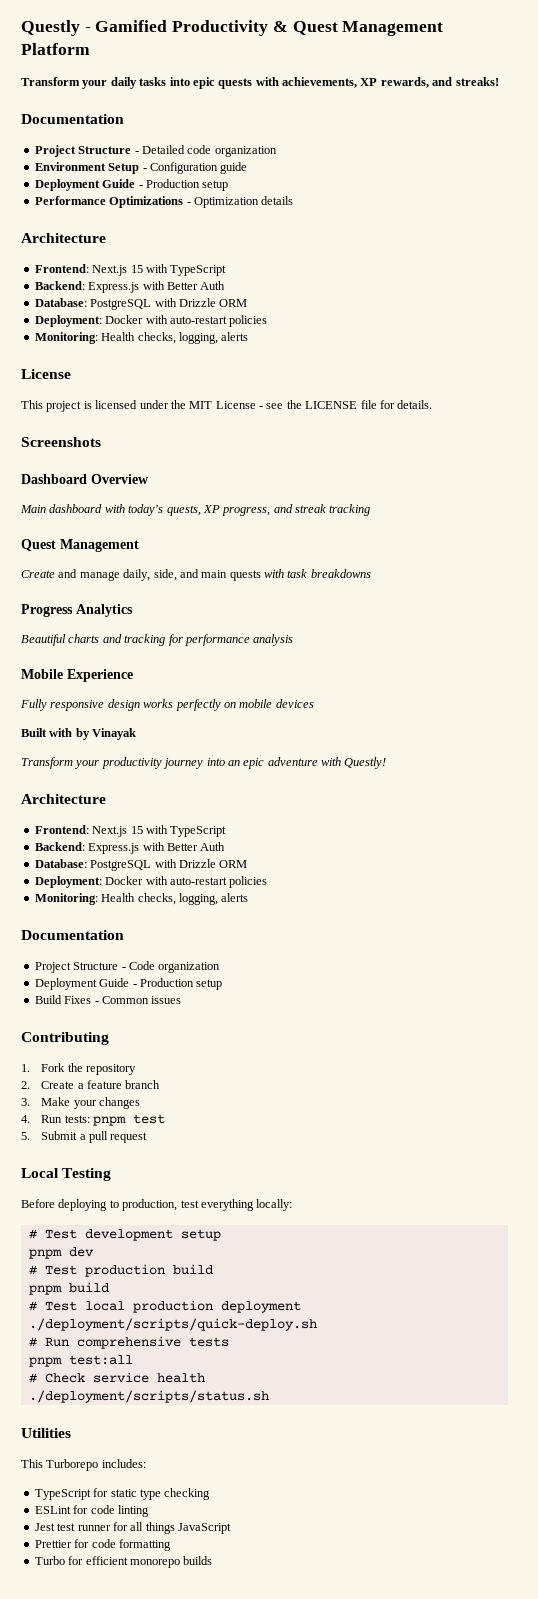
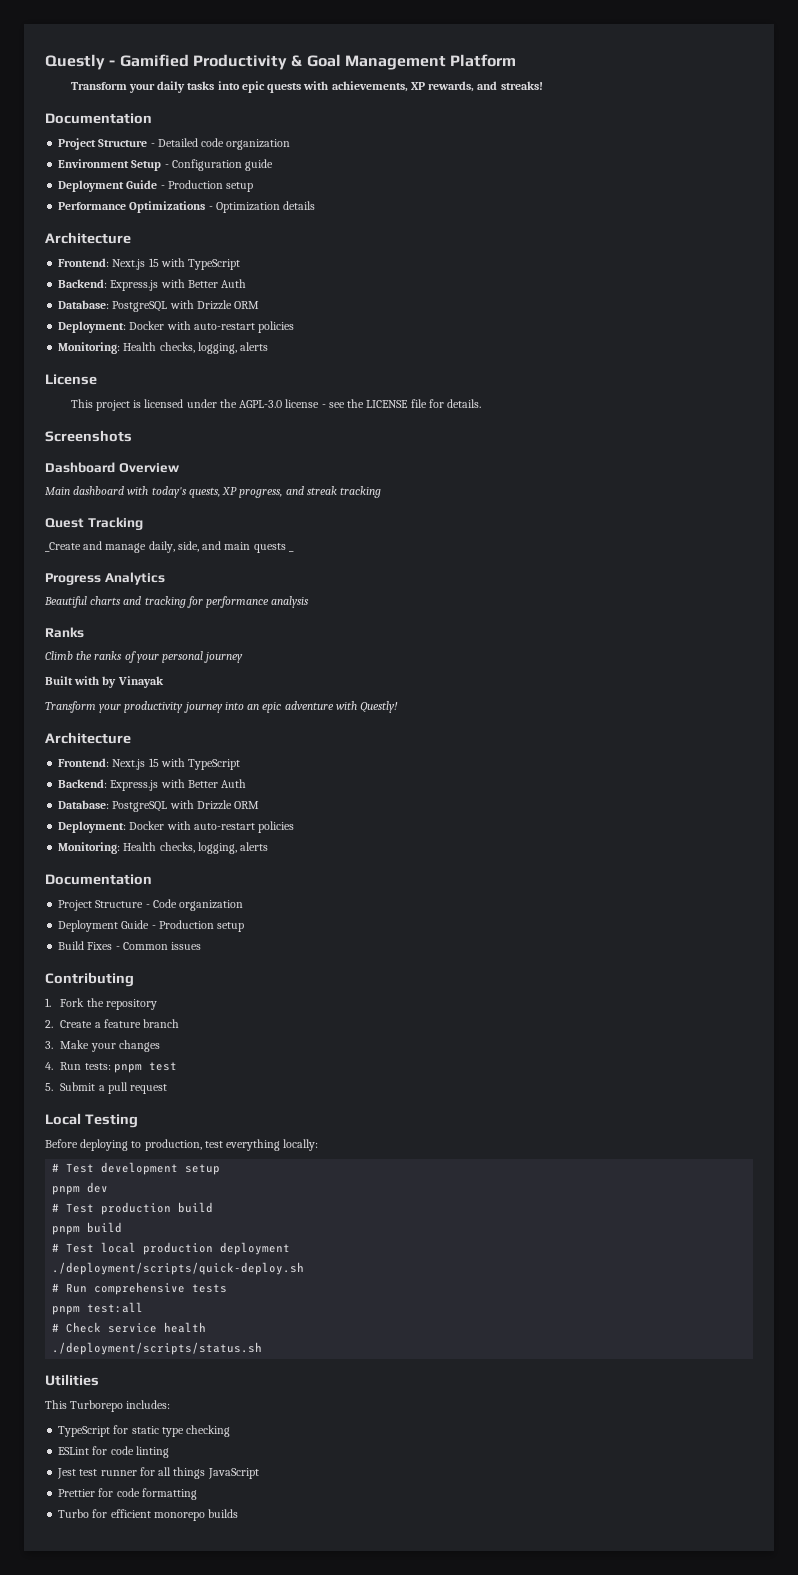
- Questly - Gamified Productivity & Quest Management Platform
+ Questly - Gamified Productivity & Goal Management Platform
- This project is licensed under the MIT License - see the LICENSE file for details.
+ This project is licensed under the AGPL-3.0 license - see the LICENSE file for details.
  Main dashboard with today's quests, XP progress, and streak tracking
- Quest Management
- Create and manage daily, side, and main quests with task breakdowns
+ Quest Tracking
+ _Create and manage daily, side, and main quests _
- Mobile Experience
- Fully responsive design works perfectly on mobile devices
+ Ranks
+ Climb the ranks of your personal journey

